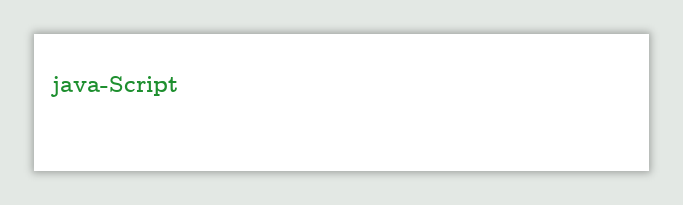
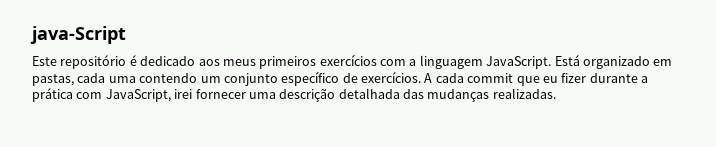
+ Este repositório é dedicado aos meus primeiros exercícios com a linguagem JavaScript. Está organizado em pastas, cada uma contendo um conjunto específico de exercícios. A cada commit que eu fizer durante a prática com JavaScript, irei fornecer uma descrição detalhada das mudanças realizadas.

